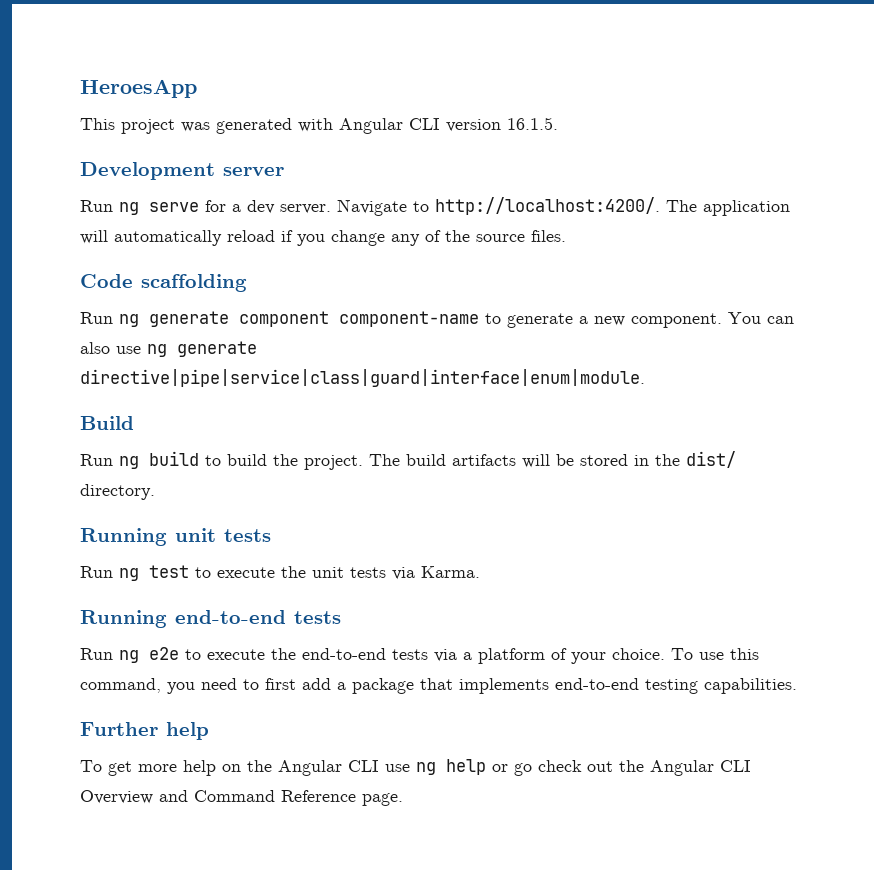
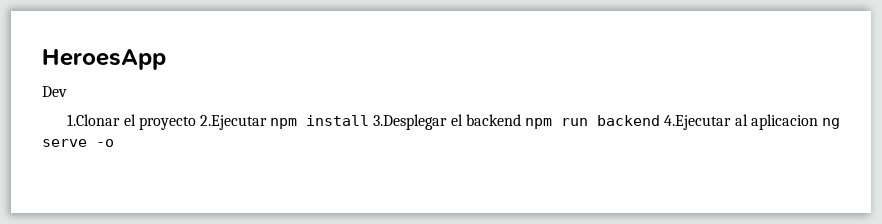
- This project was generated with Angular CLI version 16.1.5.
- Development server
- Run ng serve for a dev server. Navigate to http://localhost:4200/. The application will automatically reload if you change any of the source files.
- Code scaffolding
- Run ng generate component component-name to generate a new component. You can also use ng generate directive|pipe|service|class|guard|interface|enum|module.
- Build
- Run ng build to build the project. The build artifacts will be stored in the dist/ directory.
- Running unit tests
- Run ng test to execute the unit tests via Karma.
- Running end-to-end tests
- Run ng e2e to execute the end-to-end tests via a platform of your choice. To use this command, you need to first add a package that implements end-to-end testing capabilities.
- Further help
- To get more help on the Angular CLI use ng help or go check out the Angular CLI Overview and Command Reference page.
+ Dev
+ 1.Clonar el proyecto 2.Ejecutar npm install 3.Desplegar el backend npm run backend 4.Ejecutar al aplicacion ng serve -o

